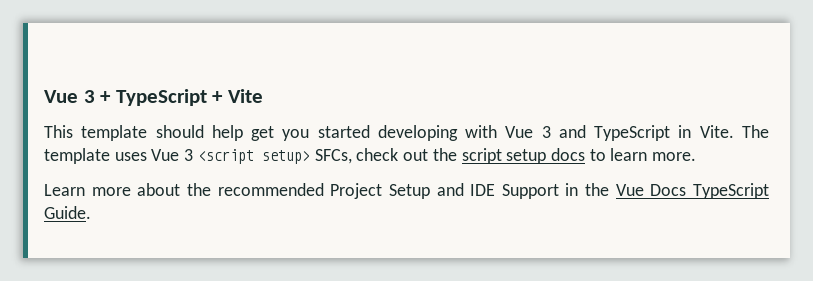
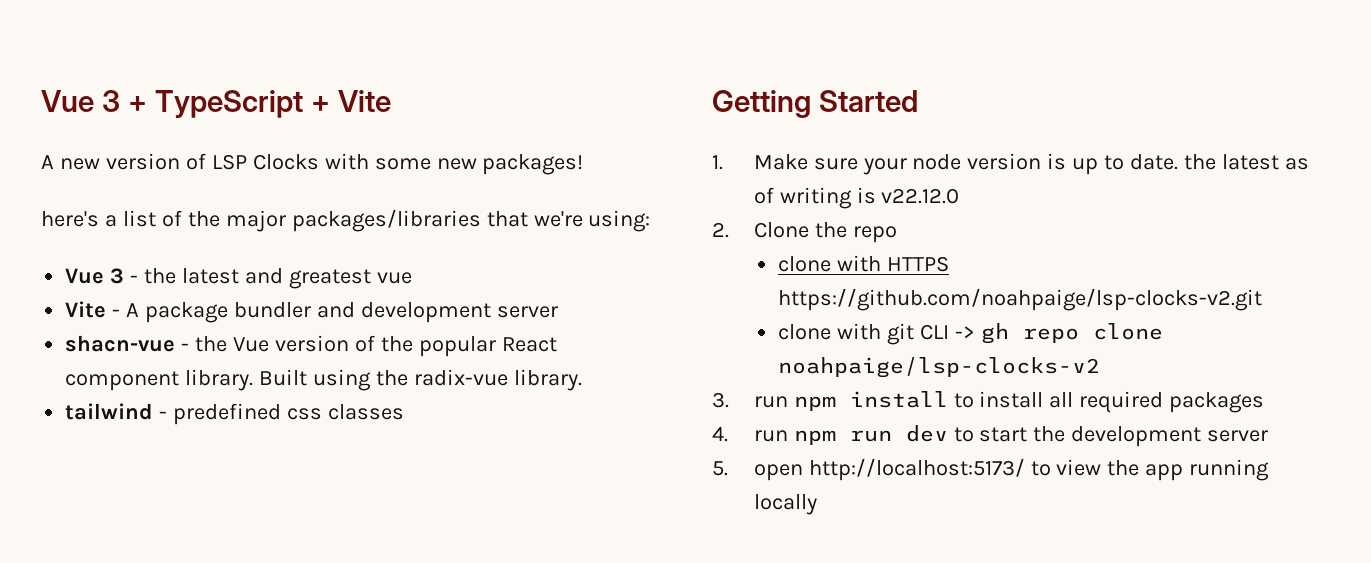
- This template should help get you started developing with Vue 3 and TypeScript in Vite. The template uses Vue 3 <script setup> SFCs, check out the script setup docs to learn more.
- Learn more about the recommended Project Setup and IDE Support in the Vue Docs TypeScript Guide.
+ A new version of LSP Clocks with some new packages!
+ here's a list of the major packages/libraries that we're using:
+ Vue 3 - the latest and greatest vue
+ Vite - A package bundler and development server
+ shacn-vue - the Vue version of the popular React component library. Built using the radix-vue library.
+ tailwind - predefined css classes
+ Getting Started
+ 1. Make sure your node version is up to date. the latest as of writing is v22.12.0
+ 2. Clone the repo
+ clone with HTTPS https://github.com/noahpaige/lsp-clocks-v2.git
+ clone with git CLI -> gh repo clone noahpaige/lsp-clocks-v2
+ 3. run npm install to install all required packages
+ 4. run npm run dev to start the development server
+ 5. open http://localhost:5173/ to view the app running locally

